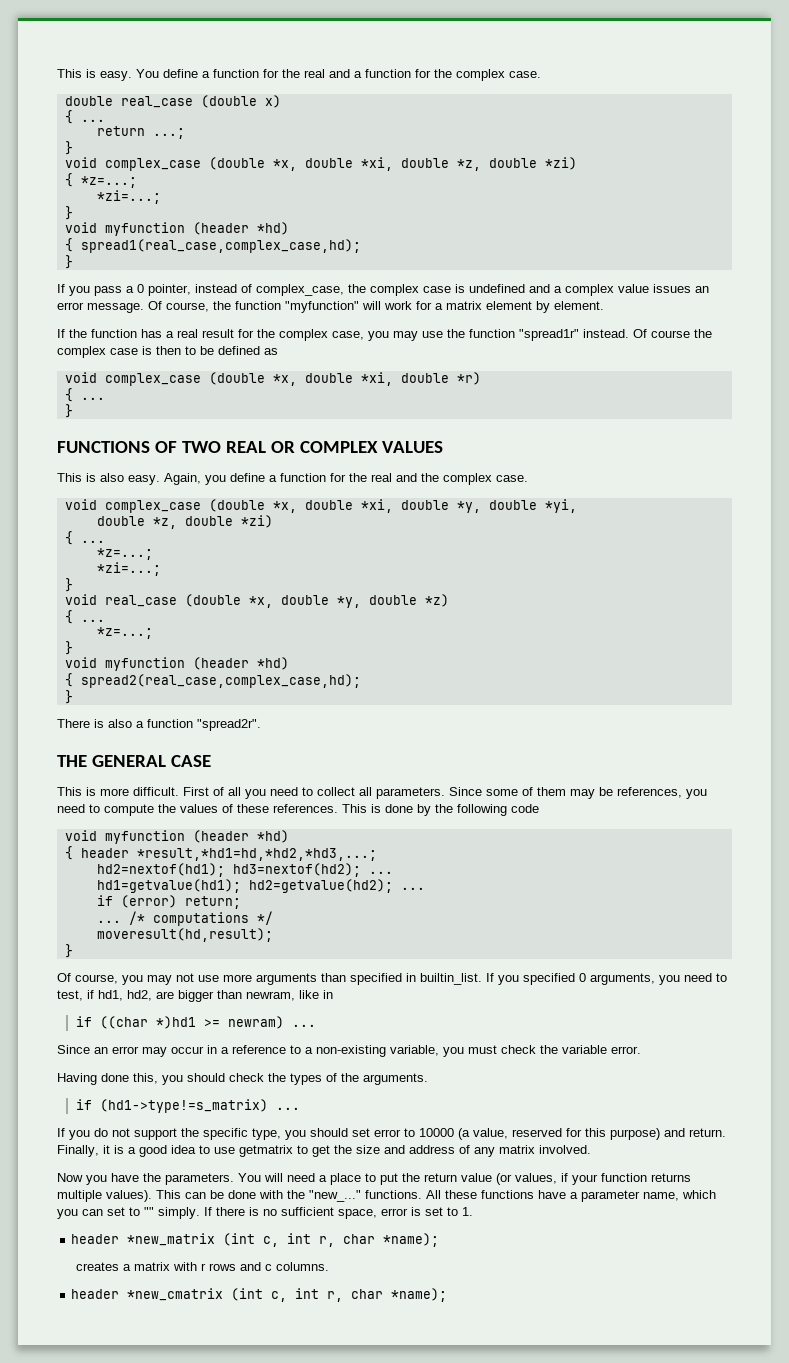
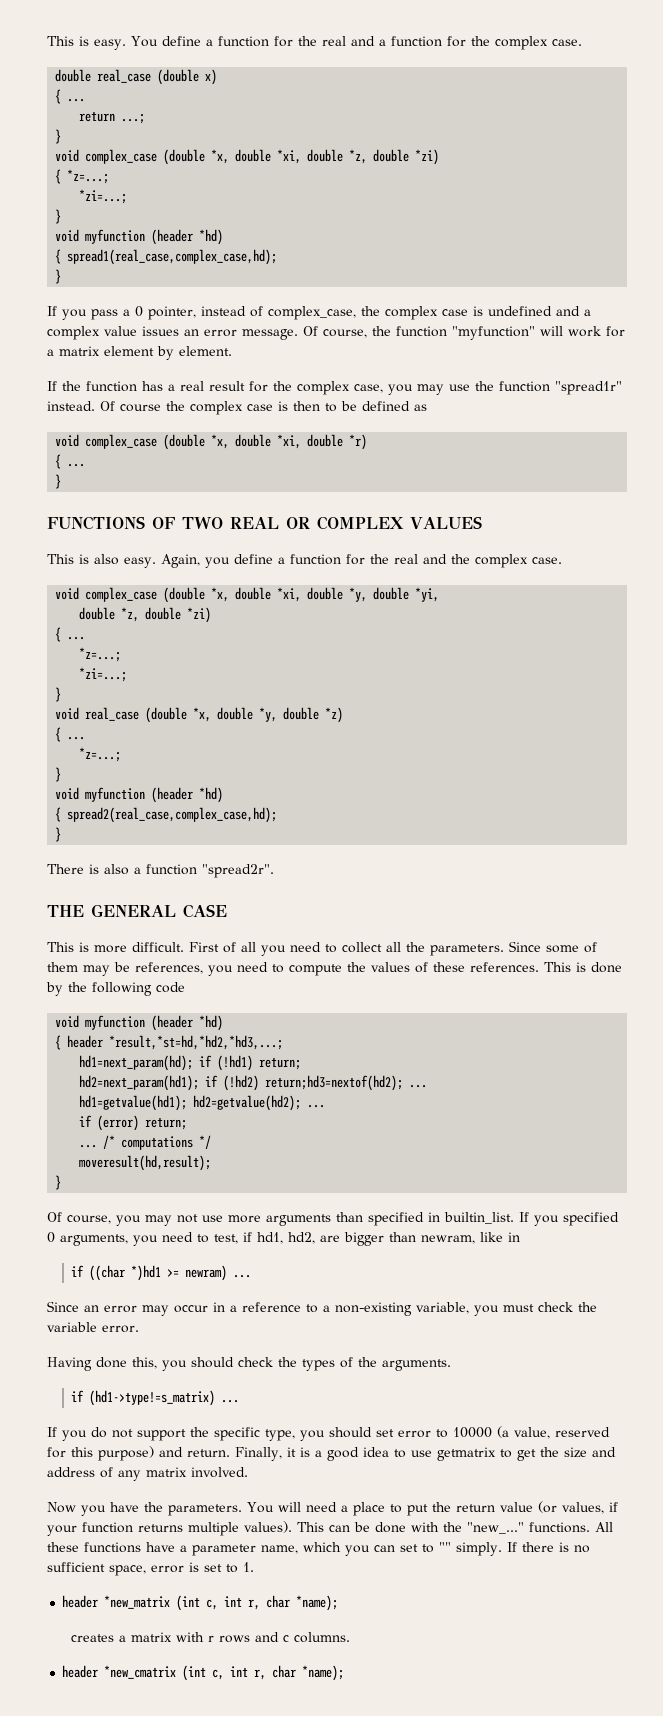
- First of all you need to collect all parameters.
+ First of all you need to collect all the parameters.
- { header *result,*hd1=hd,*hd2,*hd3,...;
- hd2=nextof(hd1); hd3=nextof(hd2); ...
+ { header *result,*st=hd,*hd2,*hd3,...;
+ hd1=next_param(hd); if (!hd1) return;
+ hd2=next_param(hd1); if (!hd2) return;hd3=nextof(hd2); ...

